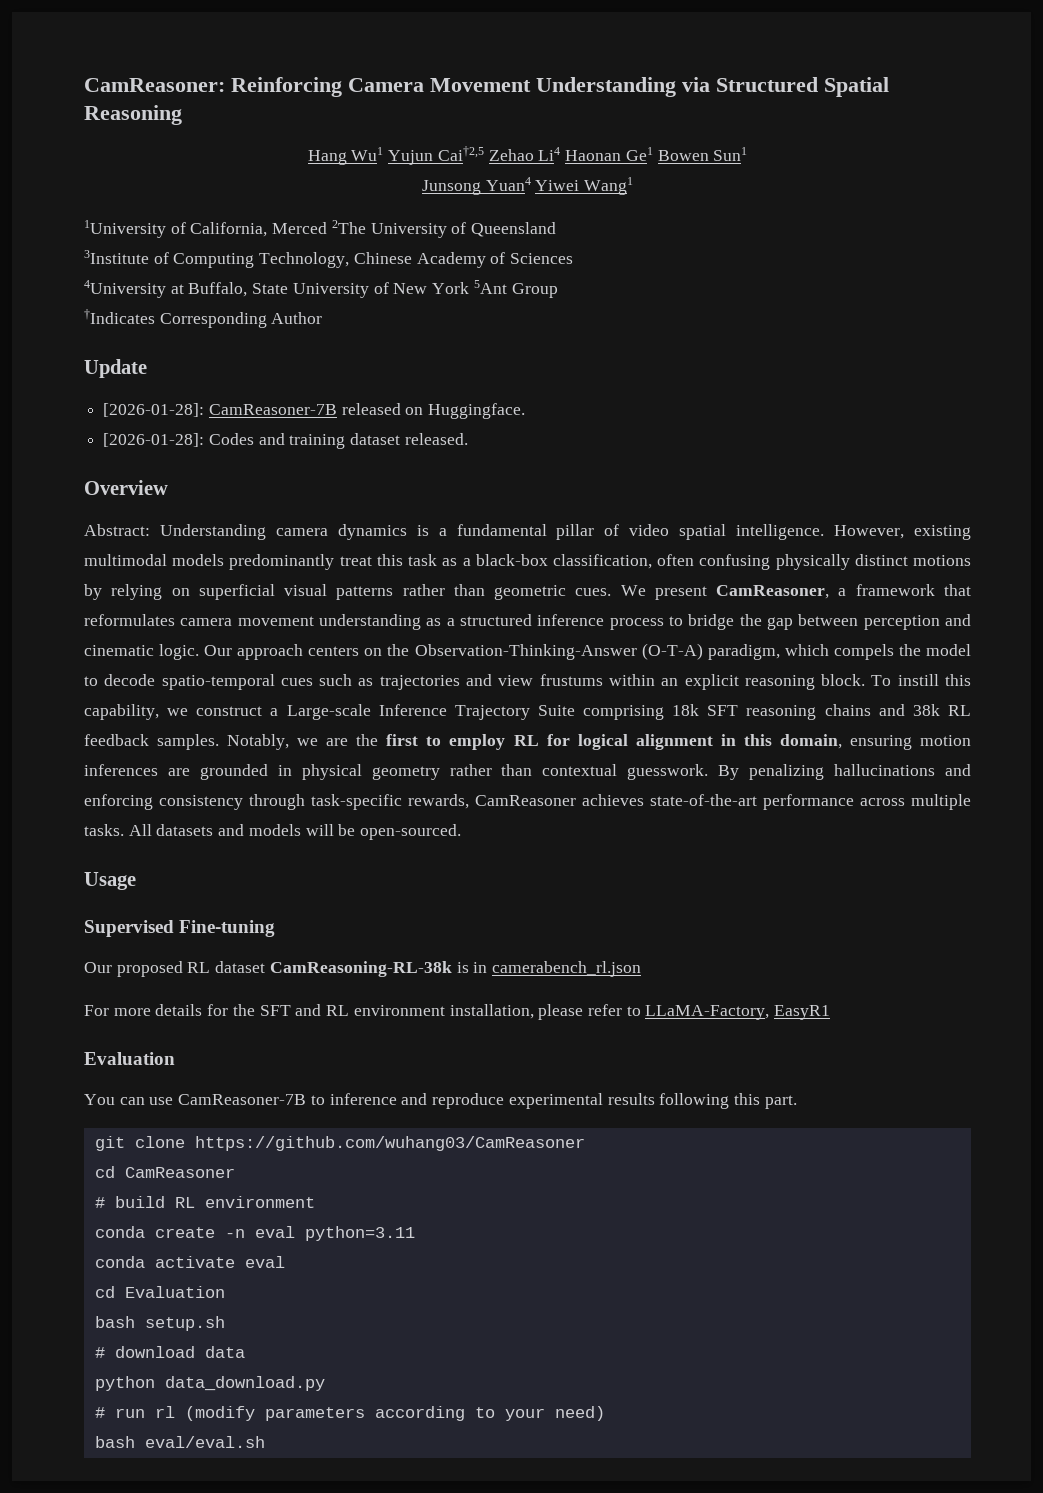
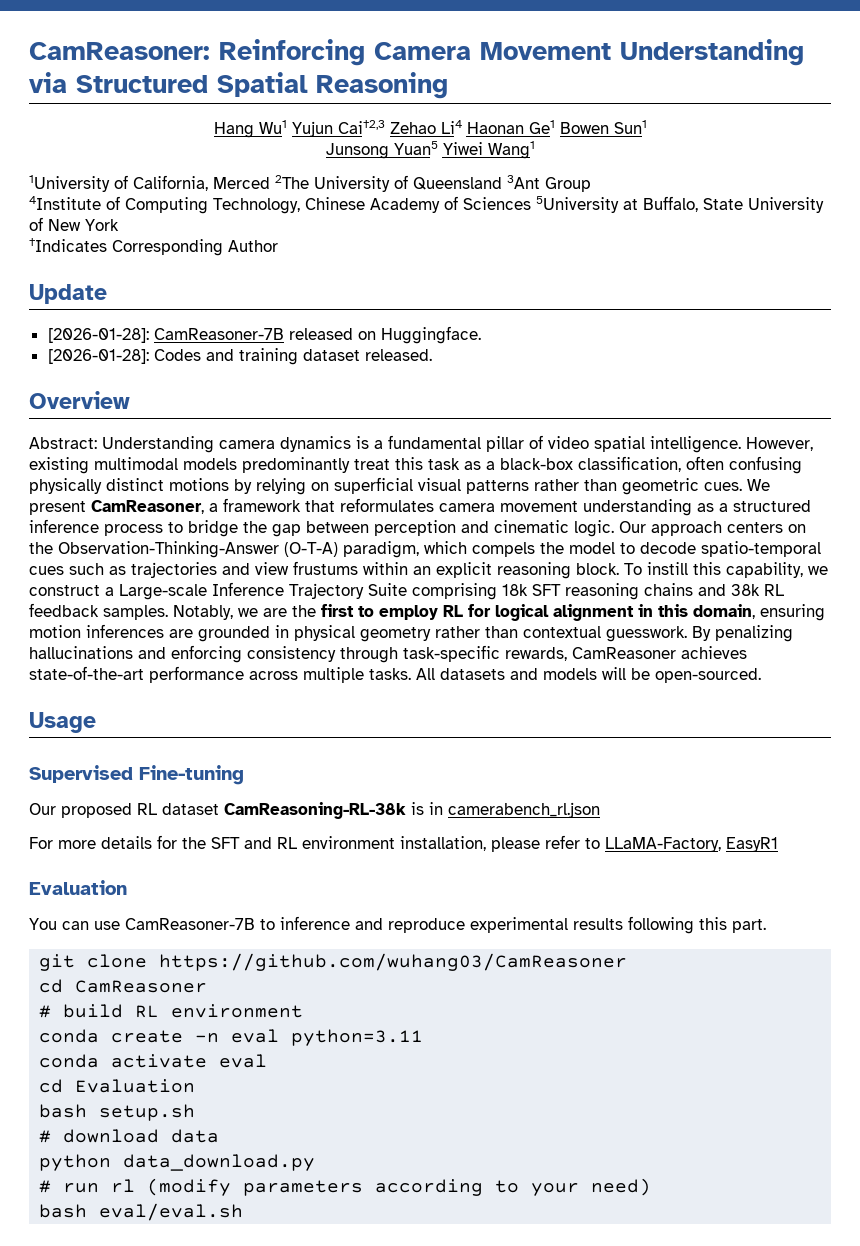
- Hang Wu1 Yujun Cai†2,5 Zehao Li4 Haonan Ge1 Bowen Sun1
+ Hang Wu1 Yujun Cai†2,3 Zehao Li4 Haonan Ge1 Bowen Sun1
- Junsong Yuan4 Yiwei Wang1
+ Junsong Yuan5 Yiwei Wang1
- 1University of California, Merced 2The University of Queensland
- 3Institute of Computing Technology, Chinese Academy of Sciences
- 4University at Buffalo, State University of New York 5Ant Group
+ 1University of California, Merced 2The University of Queensland 3Ant Group
+ 4Institute of Computing Technology, Chinese Academy of Sciences 5University at Buffalo, State University of New York

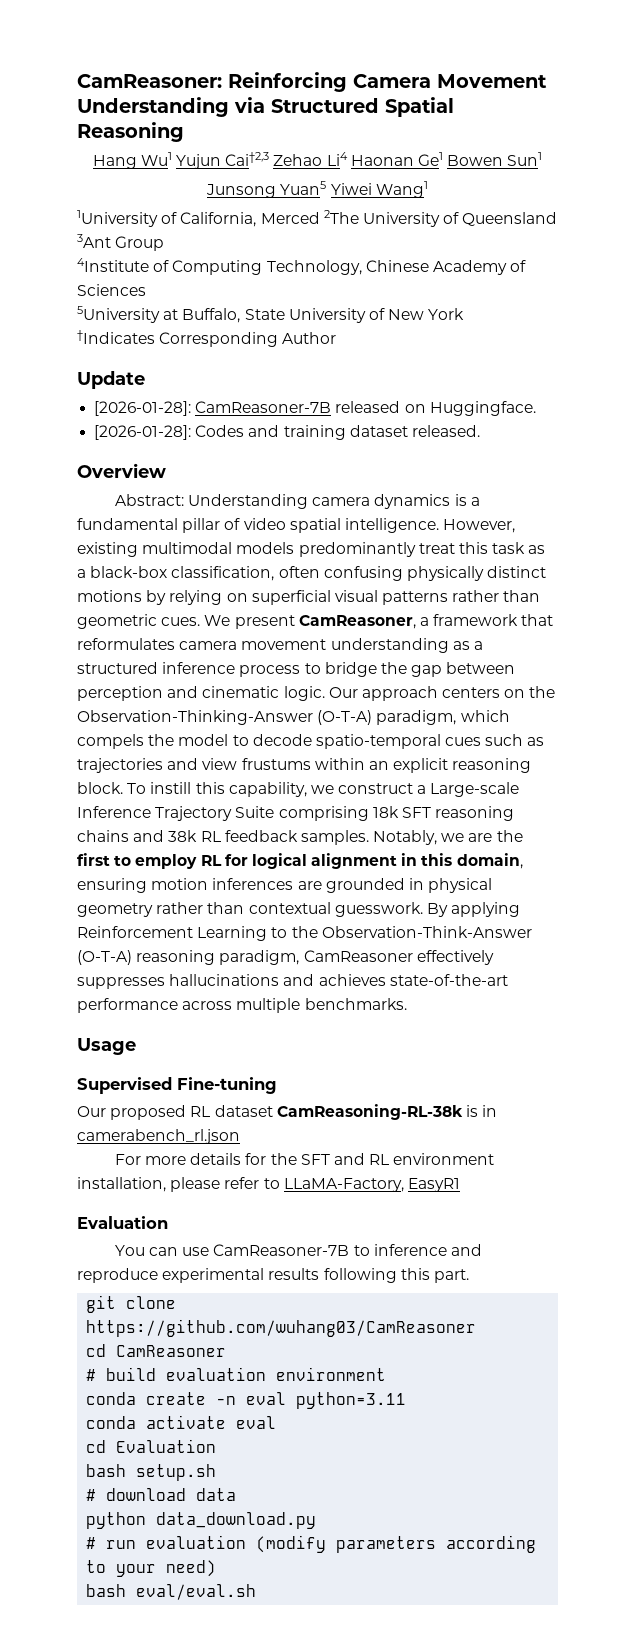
- 4Institute of Computing Technology, Chinese Academy of Sciences 5University at Buffalo, State University of New York
+ 4Institute of Computing Technology, Chinese Academy of Sciences
+ 5University at Buffalo, State University of New York
- By penalizing hallucinations and enforcing consistency through task-specific rewards, CamReasoner achieves state-of-the-art performance across multiple tasks. All datasets and models will be open-sourced.
+ By applying Reinforcement Learning to the Observation-Think-Answer (O-T-A) reasoning paradigm, CamReasoner effectively suppresses hallucinations and achieves state-of-the-art performance across multiple benchmarks.
- # build RL environment
+ # build evaluation environment
- # run rl (modify parameters according to your need)
+ # run evaluation (modify parameters according to your need)

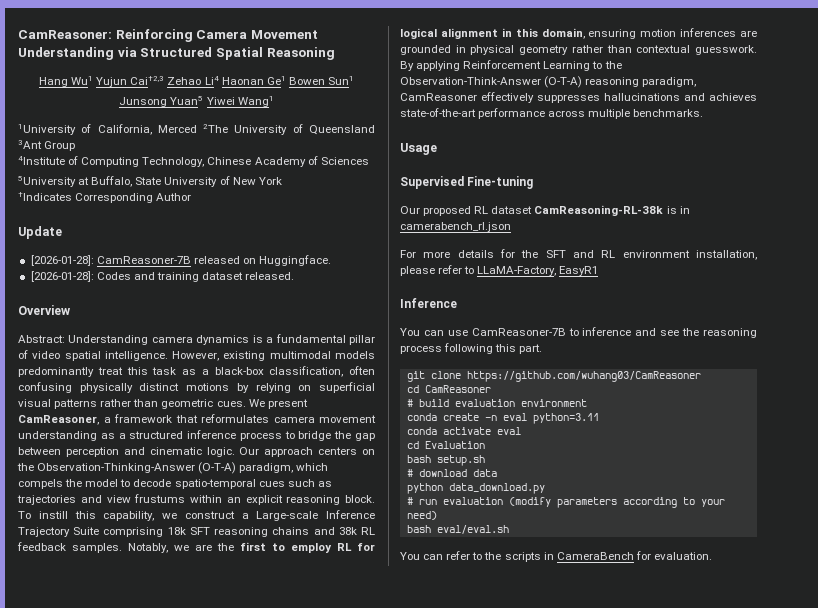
  For more details for the SFT and RL environment installation, please refer to LLaMA-Factory, EasyR1
- Evaluation
+ Inference
- You can use CamReasoner-7B to inference and reproduce experimental results following this part.
+ You can use CamReasoner-7B to inference and see the reasoning process following this part.
+ You can refer to the scripts in CameraBench for evaluation.

